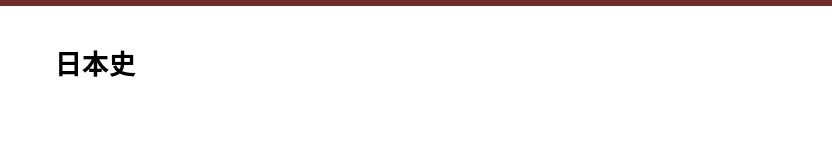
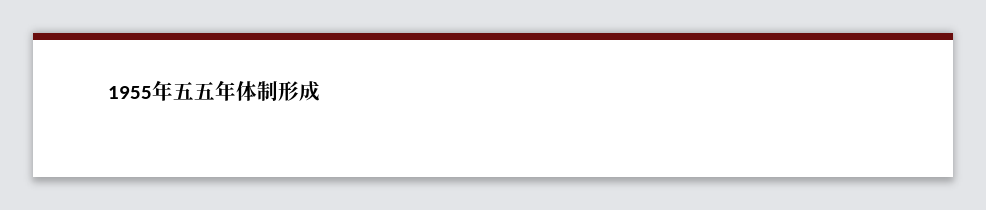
- 日本史
+ 1955年五五年体制形成

